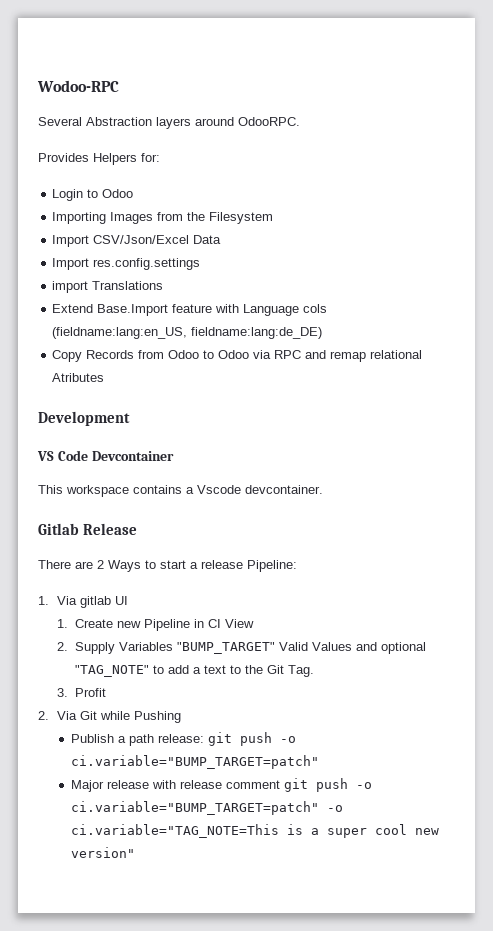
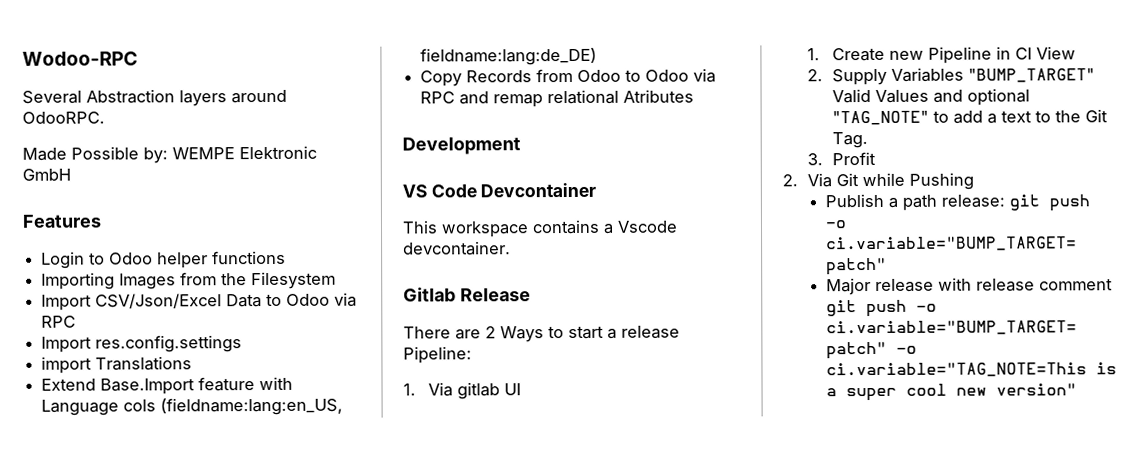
- Provides Helpers for:
+ Made Possible by: WEMPE Elektronic GmbH
+ Features
- Login to Odoo
+ Login to Odoo helper functions
- Import CSV/Json/Excel Data
+ Import CSV/Json/Excel Data to Odoo via RPC

